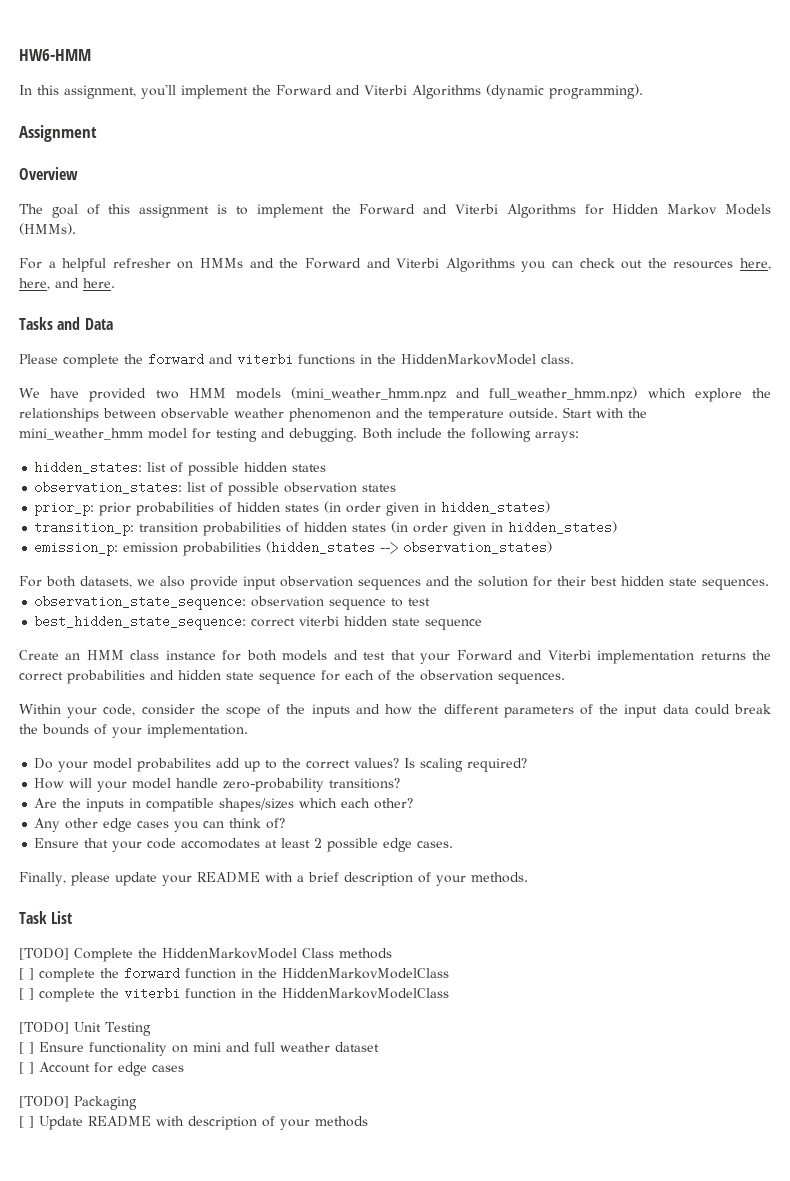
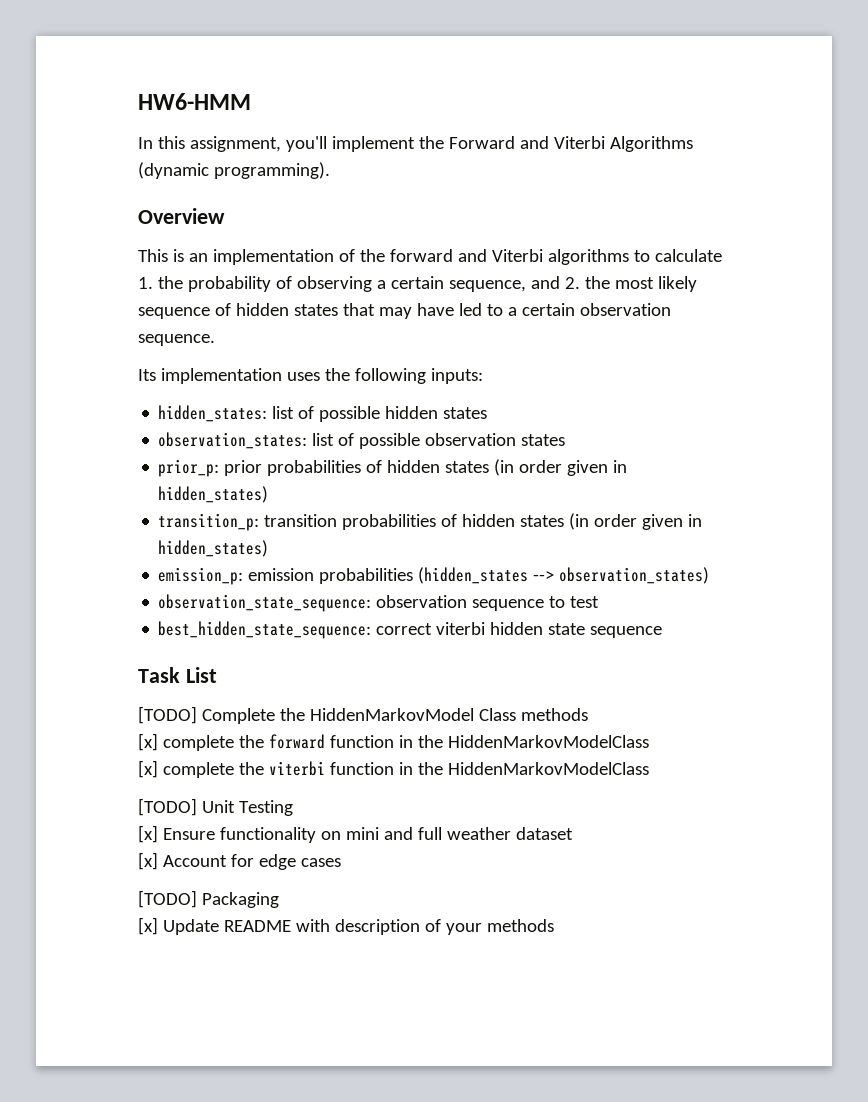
- Assignment
- The goal of this assignment is to implement the Forward and Viterbi Algorithms for Hidden Markov Models (HMMs).
- For a helpful refresher on HMMs and the Forward and Viterbi Algorithms you can check out the resources here, here, and here.
- Tasks and Data
- Please complete the forward and viterbi functions in the HiddenMarkovModel class.
- We have provided two HMM models (mini_weather_hmm.npz and full_weather_hmm.npz) which explore the relationships between observable weather phenomenon and the temperature outside. Start with the mini_weather_hmm model for testing and debugging. Both include the following arrays:
+ This is an implementation of the forward and Viterbi algorithms to calculate 1. the probability of observing a certain sequence, and 2. the most likely sequence of hidden states that may have led to a certain observation sequence.
+ Its implementation uses the following inputs:
- For both datasets, we also provide input observation sequences and the solution for their best hidden state sequences.
- Create an HMM class instance for both models and test that your Forward and Viterbi implementation returns the correct probabilities and hidden state sequence for each of the observation sequences.
- Within your code, consider the scope of the inputs and how the different parameters of the input data could break the bounds of your implementation.
- Do your model probabilites add up to the correct values? Is scaling required?
- How will your model handle zero-probability transitions?
- Are the inputs in compatible shapes/sizes which each other?
- Any other edge cases you can think of?
- Ensure that your code accomodates at least 2 possible edge cases.
- Finally, please update your README with a brief description of your methods.
- [ ] complete the forward function in the HiddenMarkovModelClass
+ [x] complete the forward function in the HiddenMarkovModelClass
- [ ] complete the viterbi function in the HiddenMarkovModelClass
+ [x] complete the viterbi function in the HiddenMarkovModelClass
- [ ] Ensure functionality on mini and full weather dataset
+ [x] Ensure functionality on mini and full weather dataset
- [ ] Account for edge cases
+ [x] Account for edge cases
- [ ] Update README with description of your methods
+ [x] Update README with description of your methods

